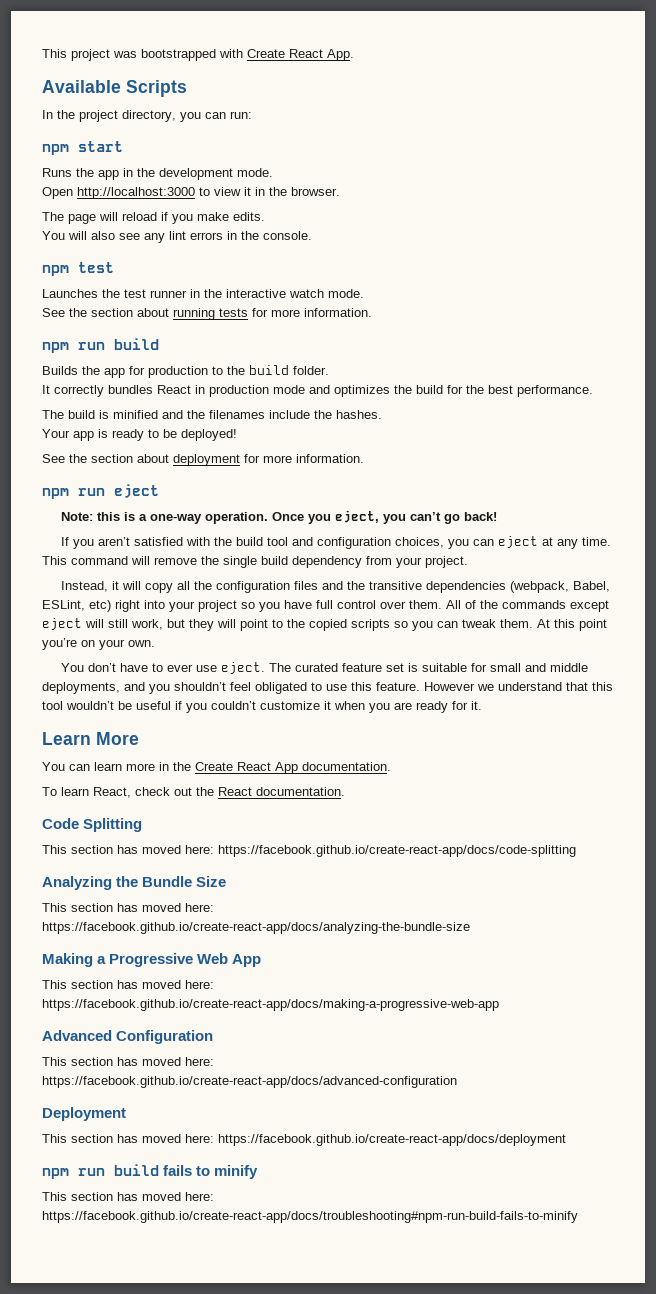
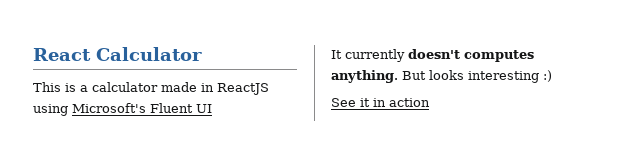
- This project was bootstrapped with Create React App.
- Available Scripts
- In the project directory, you can run:
- npm start
- Runs the app in the development mode.
- Open http://localhost:3000 to view it in the browser.
- The page will reload if you make edits.
- You will also see any lint errors in the console.
- npm test
- Launches the test runner in the interactive watch mode.
- See the section about running tests for more information.
- npm run build
- Builds the app for production to the build folder.
- It correctly bundles React in production mode and optimizes the build for the best performance.
- The build is minified and the filenames include the hashes.
- Your app is ready to be deployed!
- See the section about deployment for more information.
- npm run eject
- Note: this is a one-way operation. Once you eject, you can’t go back!
- If you aren’t satisfied with the build tool and configuration choices, you can eject at any time. This command will remove the single build dependency from your project.
- Instead, it will copy all the configuration files and the transitive dependencies (webpack, Babel, ESLint, etc) right into your project so you have full control over them. All of the commands except eject will still work, but they will point to the copied scripts so you can tweak them. At this point you’re on your own.
- You don’t have to ever use eject. The curated feature set is suitable for small and middle deployments, and you shouldn’t feel obligated to use this feature. However we understand that this tool wouldn’t be useful if you couldn’t customize it when you are ready for it.
- Learn More
- You can learn more in the Create React App documentation.
- To learn React, check out the React documentation.
- Code Splitting
- This section has moved here: https://facebook.github.io/create-react-app/docs/code-splitting
- Analyzing the Bundle Size
- This section has moved here: https://facebook.github.io/create-react-app/docs/analyzing-the-bundle-size
- Making a Progressive Web App
- This section has moved here: https://facebook.github.io/create-react-app/docs/making-a-progressive-web-app
- Advanced Configuration
- This section has moved here: https://facebook.github.io/create-react-app/docs/advanced-configuration
- Deployment
- This section has moved here: https://facebook.github.io/create-react-app/docs/deployment
- npm run build fails to minify
- This section has moved here: https://facebook.github.io/create-react-app/docs/troubleshooting#npm-run-build-fails-to-minify
+ React Calculator
+ This is a calculator made in ReactJS using Microsoft's Fluent UI
+ It currently doesn't computes anything. But looks interesting :)
+ See it in action

